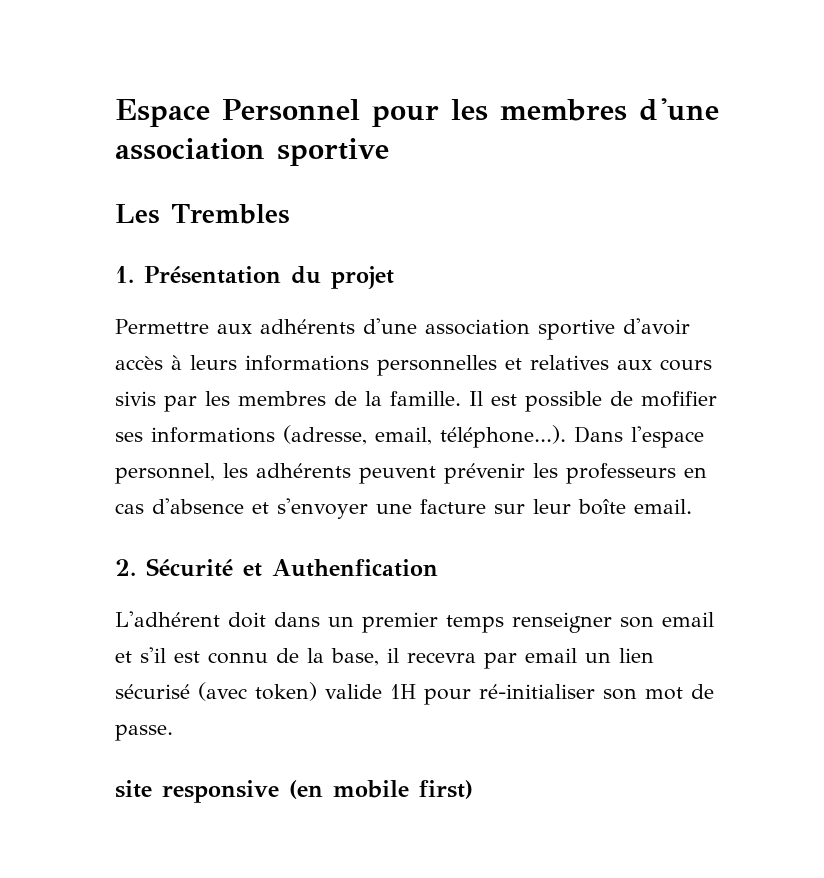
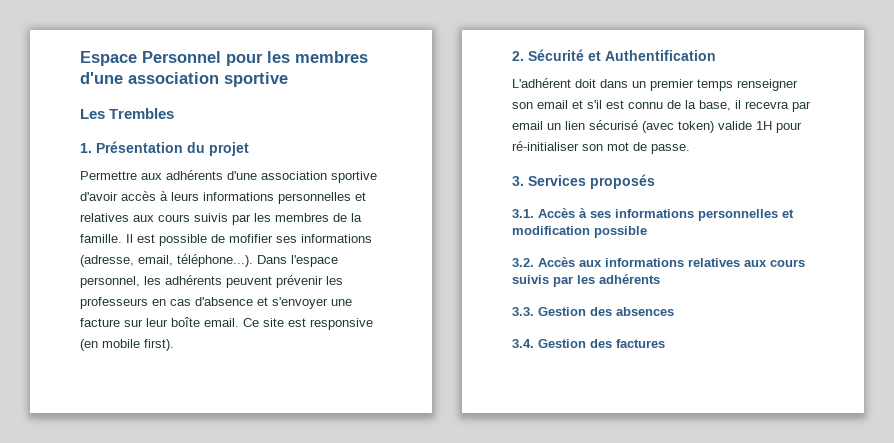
- Permettre aux adhérents d'une association sportive d'avoir accès à leurs informations personnelles et relatives aux cours sivis par les membres de la famille.
+ Permettre aux adhérents d'une association sportive d'avoir accès à leurs informations personnelles et relatives aux cours suivis par les membres de la famille.
+ Ce site est responsive (en mobile first).
- 2. Sécurité et Authenfication
+ 2. Sécurité et Authentification
- site responsive (en mobile first)
+ 3. Services proposés
+ 3.1. Accès à ses informations personnelles et modification possible
+ 3.2. Accès aux informations relatives aux cours suivis par les adhérents
+ 3.3. Gestion des absences
+ 3.4. Gestion des factures

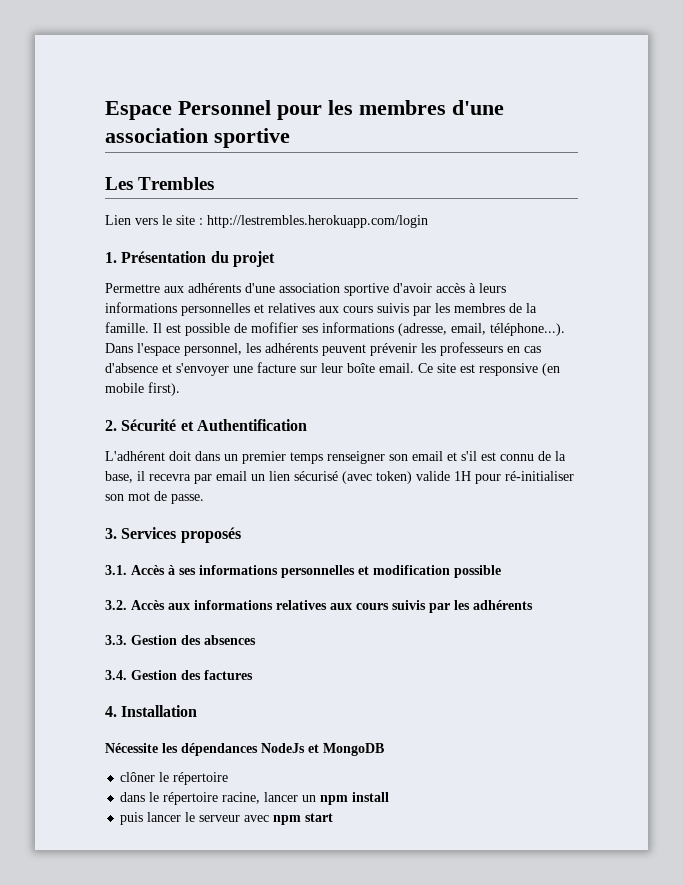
+ Lien vers le site : http://lestrembles.herokuapp.com/login
+ 4. Installation
+ Nécessite les dépendances NodeJs et MongoDB
+ clôner le répertoire
+ dans le répertoire racine, lancer un npm install
+ puis lancer le serveur avec npm start

